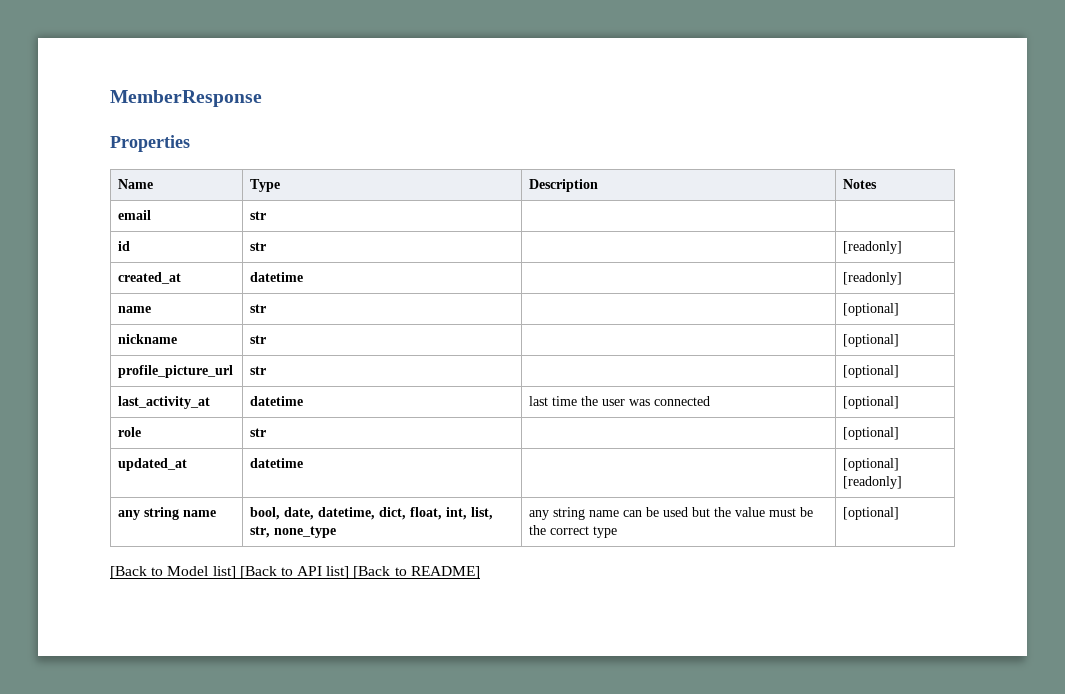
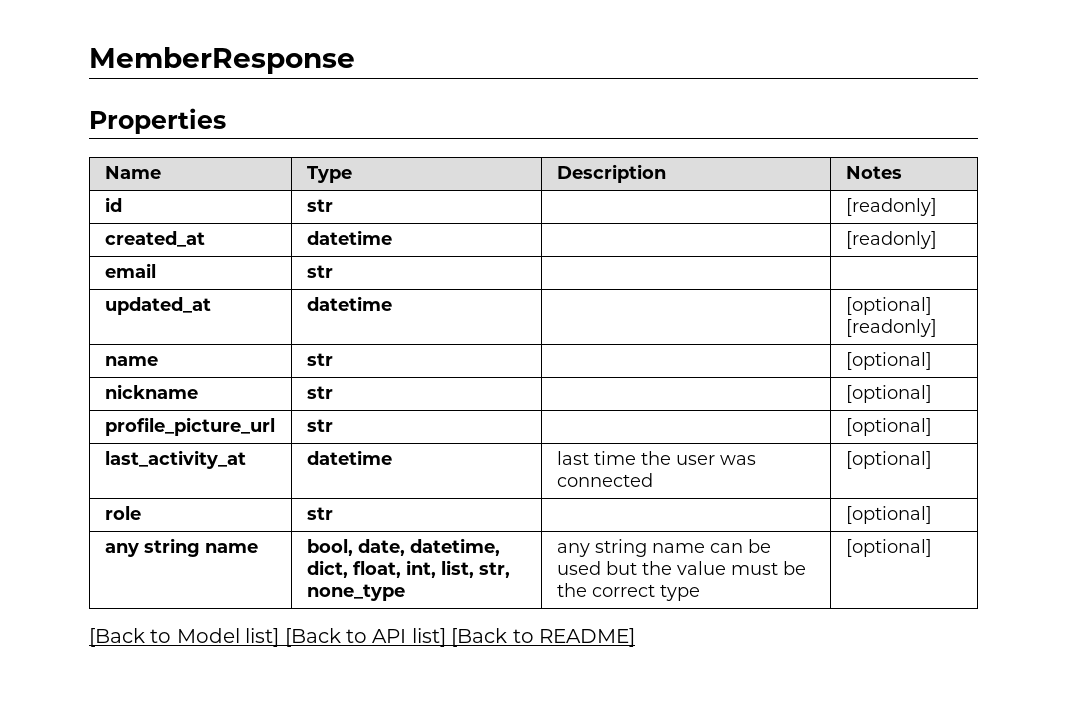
- email | str | |
+ email | str | |
+ updated_at | datetime | | [optional] [readonly]
- updated_at | datetime | | [optional] [readonly]

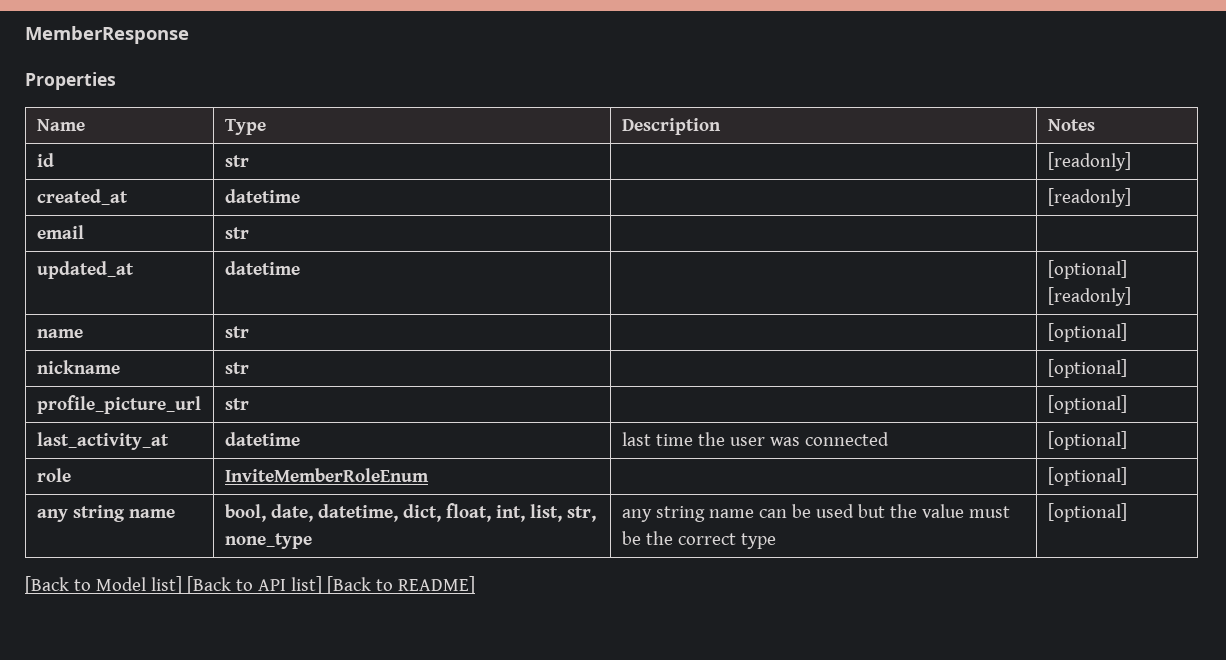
- role | str | | [optional]
+ role | InviteMemberRoleEnum | | [optional]

